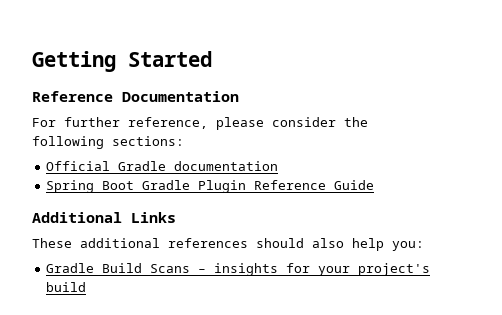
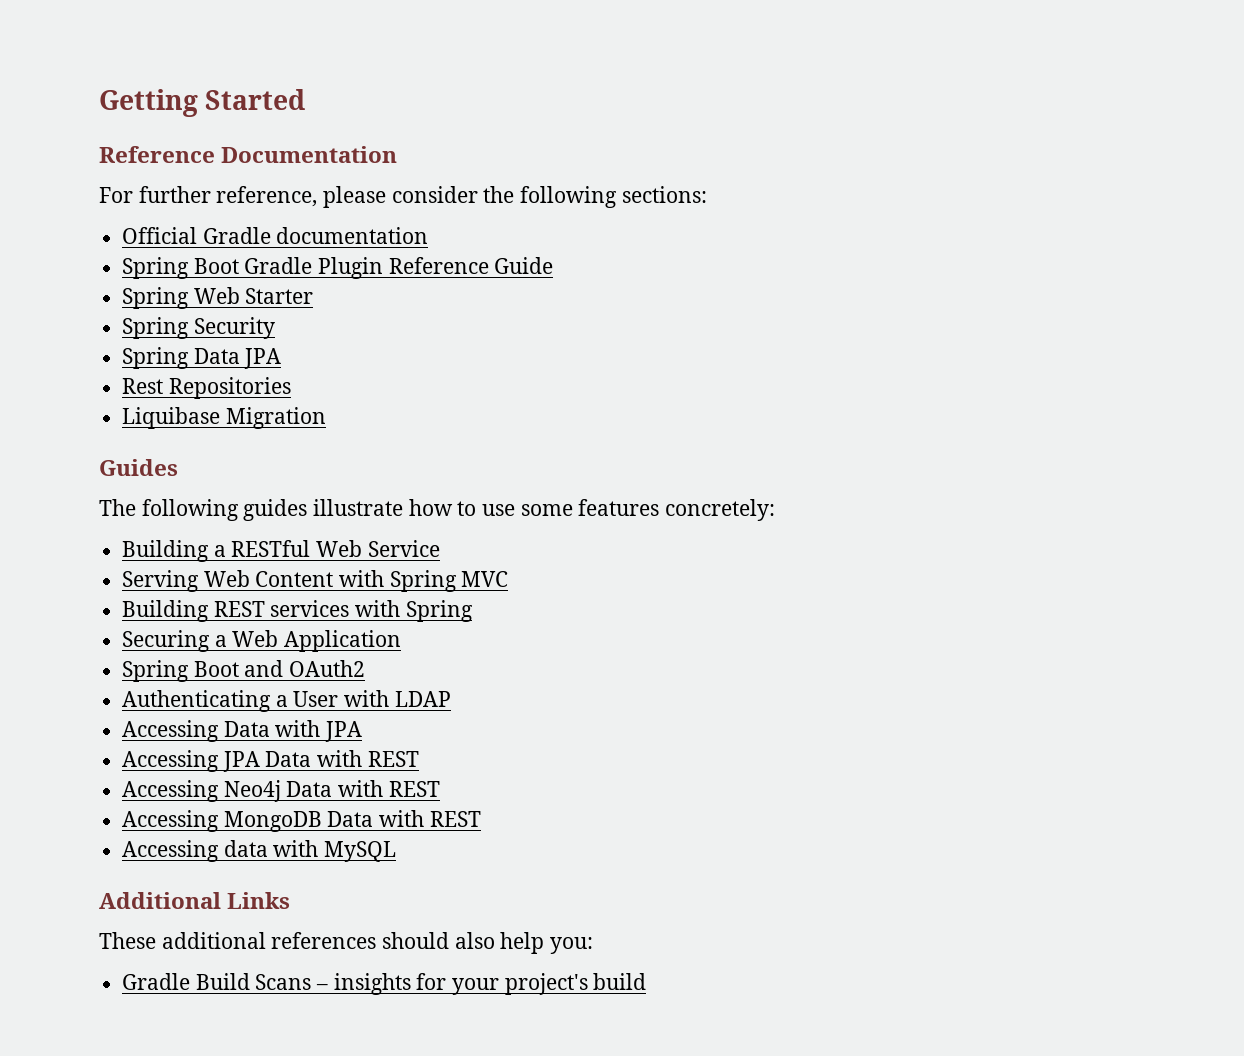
+ Spring Web Starter
+ Spring Security
+ Spring Data JPA
+ Rest Repositories
+ Liquibase Migration
+ Guides
+ The following guides illustrate how to use some features concretely:
+ Building a RESTful Web Service
+ Serving Web Content with Spring MVC
+ Building REST services with Spring
+ Securing a Web Application
+ Spring Boot and OAuth2
+ Authenticating a User with LDAP
+ Accessing Data with JPA
+ Accessing JPA Data with REST
+ Accessing Neo4j Data with REST
+ Accessing MongoDB Data with REST
+ Accessing data with MySQL

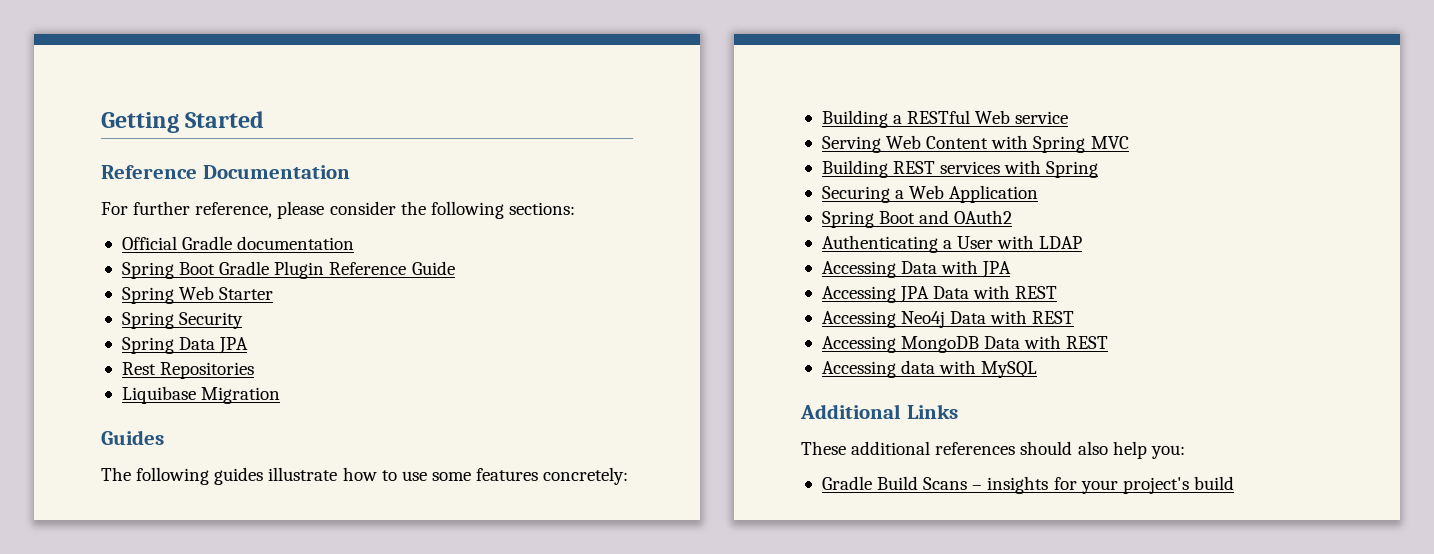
- Building a RESTful Web Service
+ Building a RESTful Web service

